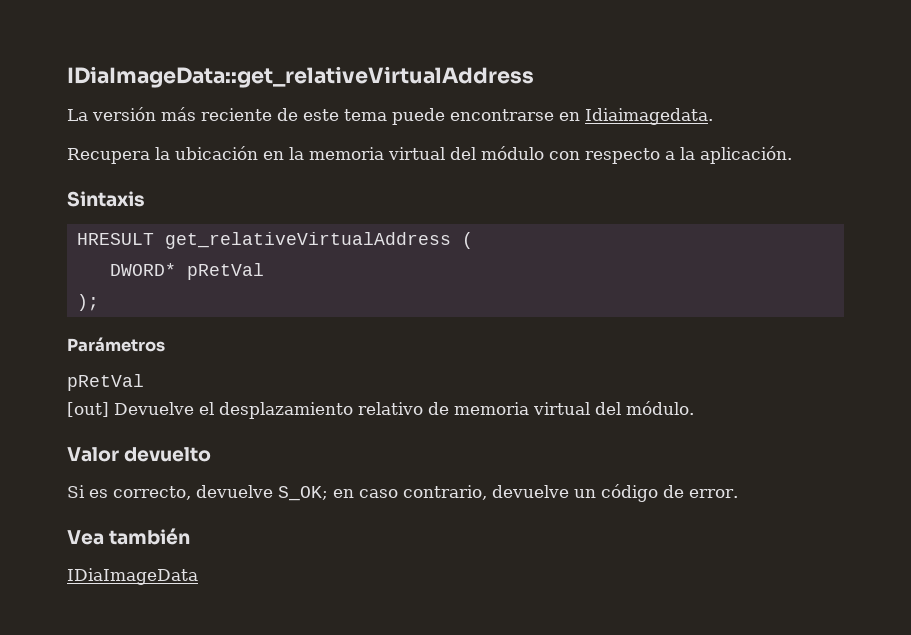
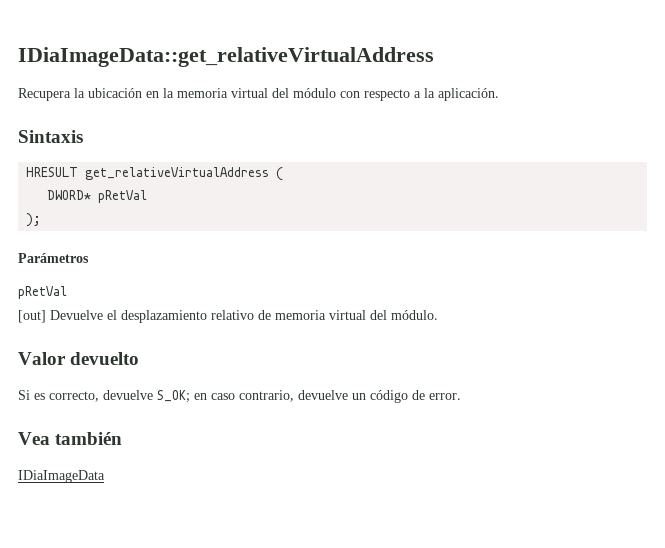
- La versión más reciente de este tema puede encontrarse en Idiaimagedata.

